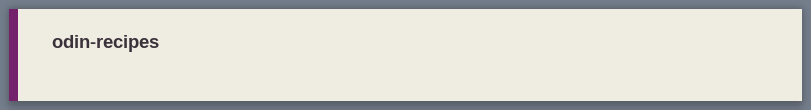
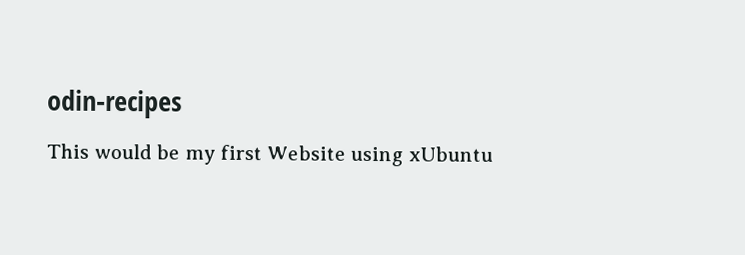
+ This would be my first Website using xUbuntu

